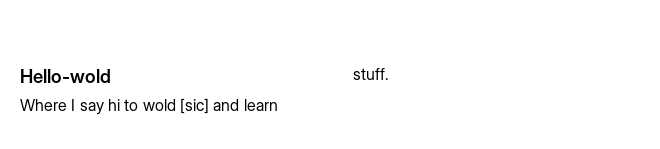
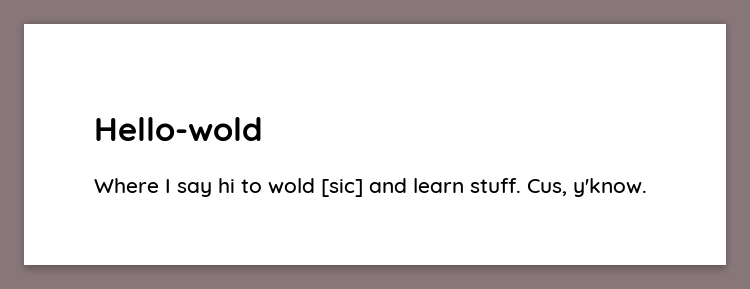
+ Cus, y'know.

